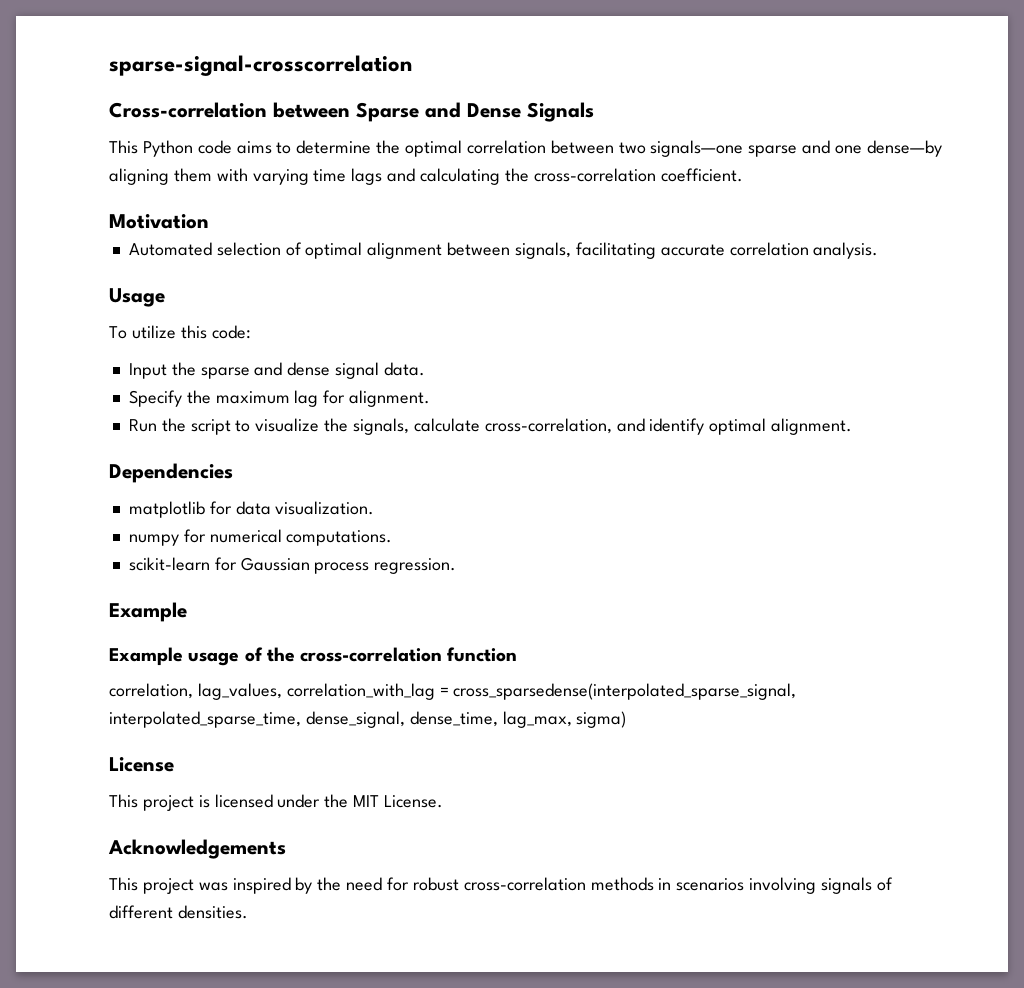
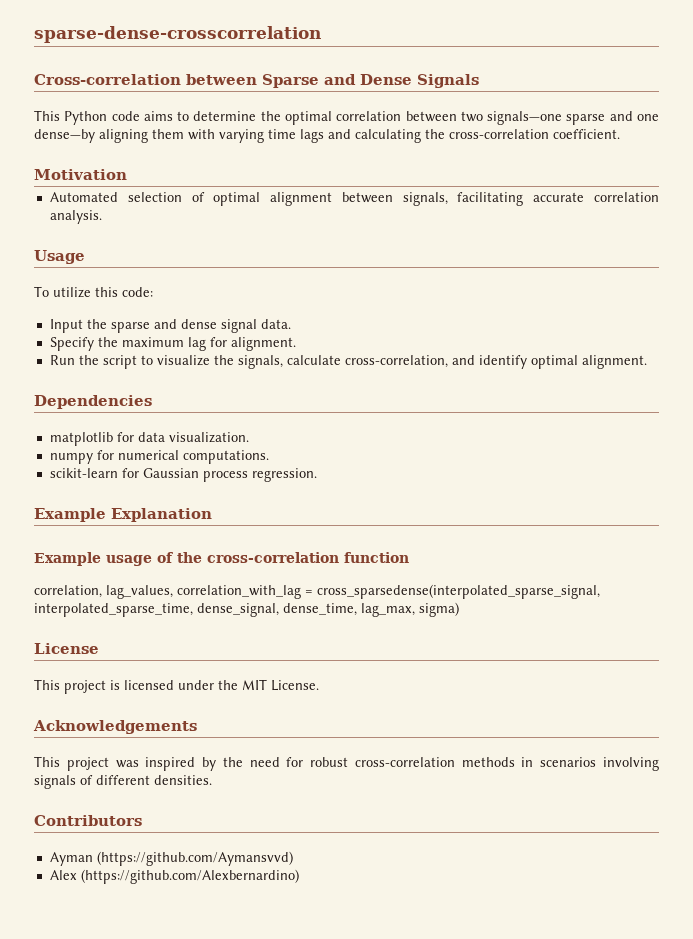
- sparse-signal-crosscorrelation
+ sparse-dense-crosscorrelation
  scikit-learn for Gaussian process regression.
- Example
+ Example Explanation
+ Contributors
+ Ayman (https://github.com/Aymansvvd)
+ Alex (https://github.com/Alexbernardino)

